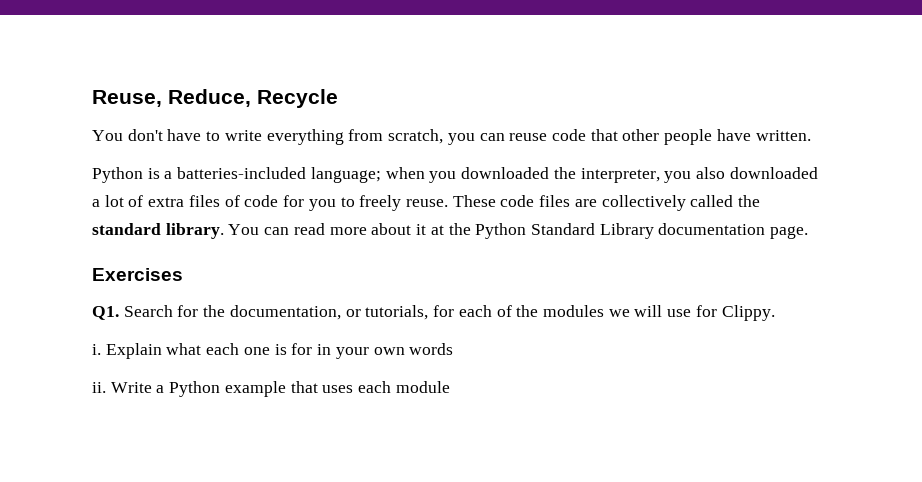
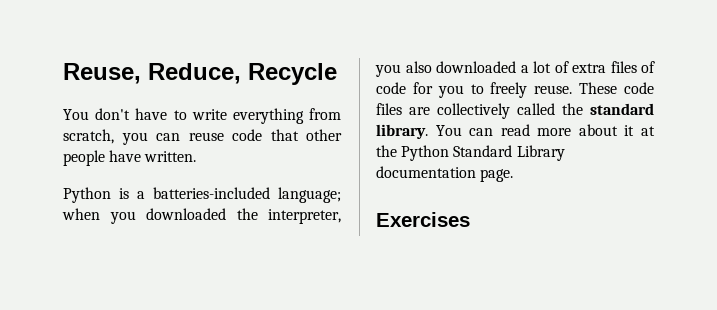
- Q1. Search for the documentation, or tutorials, for each of the modules we will use for Clippy.
- i. Explain what each one is for in your own words
- ii. Write a Python example that uses each module

